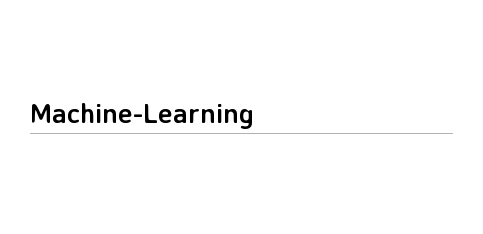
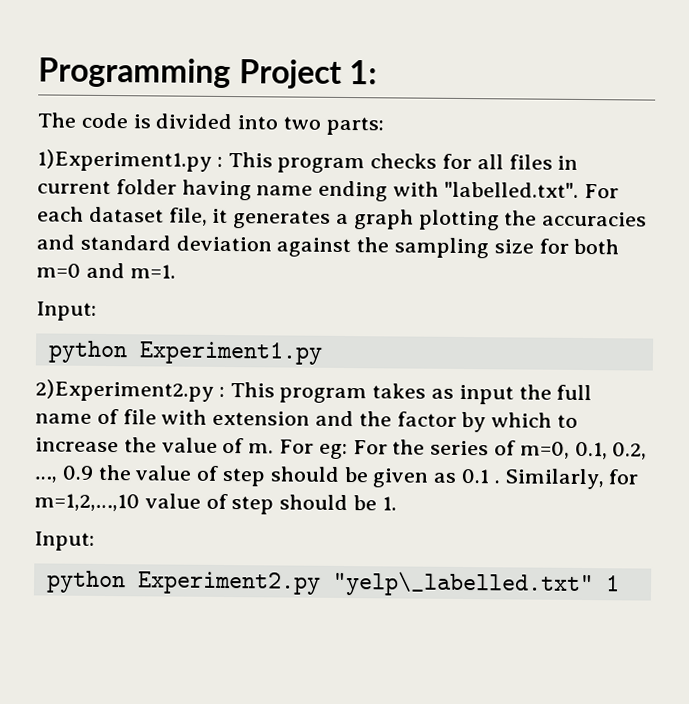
- Machine-Learning
+ Programming Project 1:
+ The code is divided into two parts:
+ 1)Experiment1.py : This program checks for all files in current folder having name ending with "labelled.txt". For each dataset file, it generates a graph plotting the accuracies and standard deviation against the sampling size for both m=0 and m=1.
+ Input:
+ python Experiment1.py
+ 2)Experiment2.py : This program takes as input the full name of file with extension and the factor by which to increase the value of m. For eg: For the series of m=0, 0.1, 0.2, …, 0.9 the value of step should be given as 0.1 . Similarly, for m=1,2,…,10 value of step should be 1.
+ Input:
+ python Experiment2.py "yelp\_labelled.txt" 1

